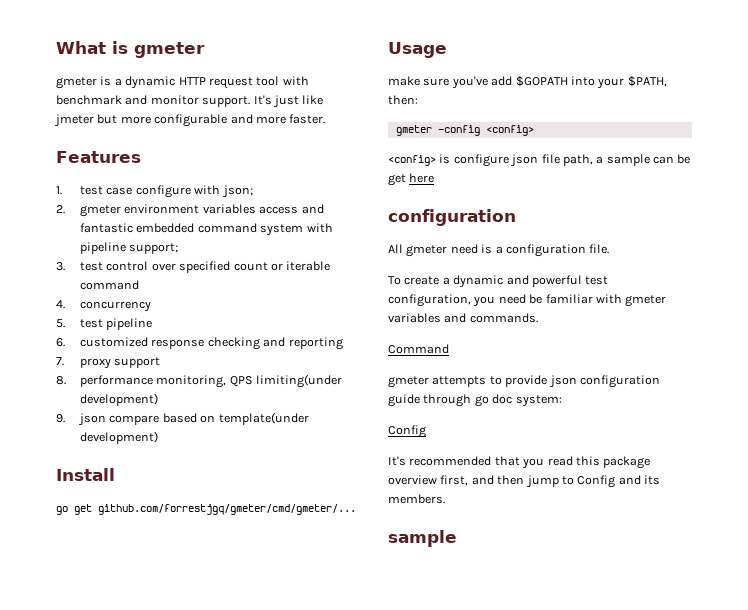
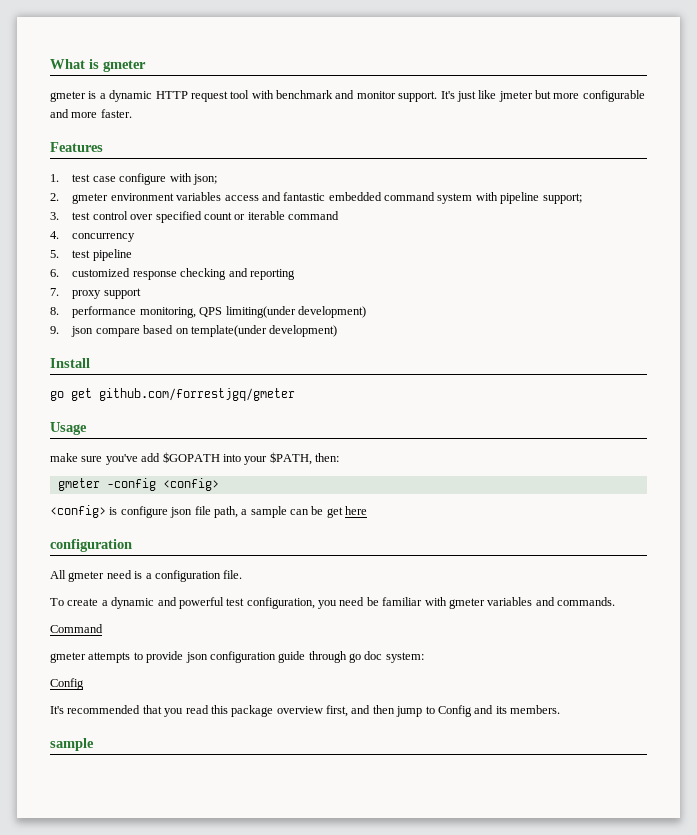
- go get github.com/forrestjgq/gmeter/cmd/gmeter/...
+ go get github.com/forrestjgq/gmeter

